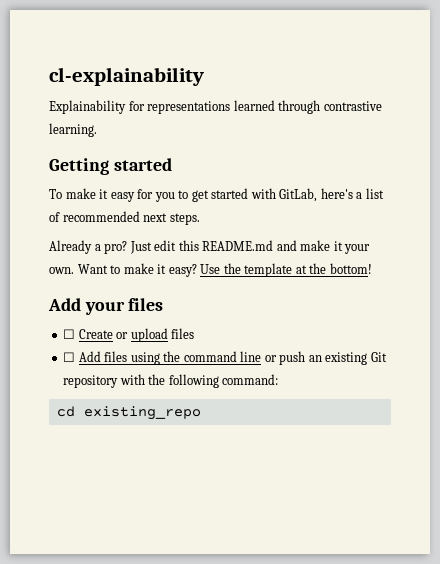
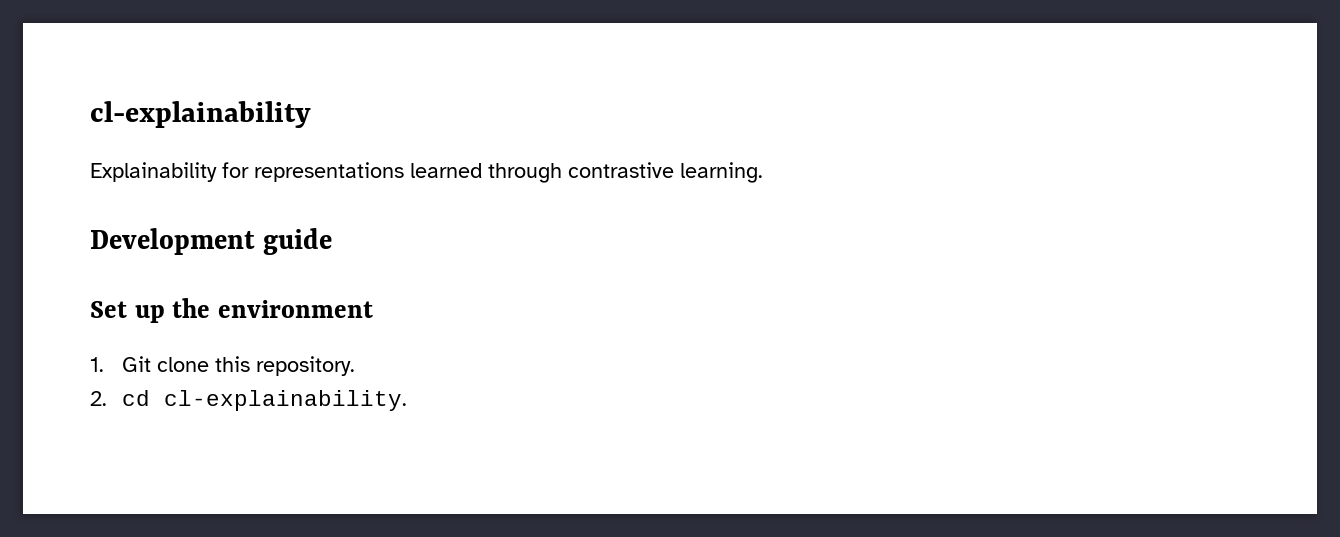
- Getting started
- To make it easy for you to get started with GitLab, here's a list of recommended next steps.
- Already a pro? Just edit this README.md and make it your own. Want to make it easy? Use the template at the bottom!
- Add your files
- ☐ Create or upload files
- ☐ Add files using the command line or push an existing Git repository with the following command:
- cd existing_repo
+ Development guide
+ Set up the environment
+ 1. Git clone this repository.
+ 2. cd cl-explainability.

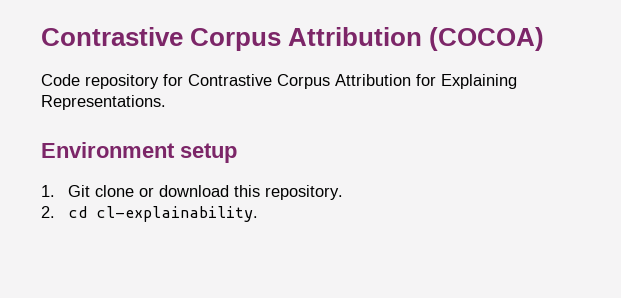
- cl-explainability
- Explainability for representations learned through contrastive learning.
- Development guide
- Set up the environment
+ Contrastive Corpus Attribution (COCOA)
+ Code repository for Contrastive Corpus Attribution for Explaining Representations.
+ Environment setup
- 1. Git clone this repository.
+ 1. Git clone or download this repository.

